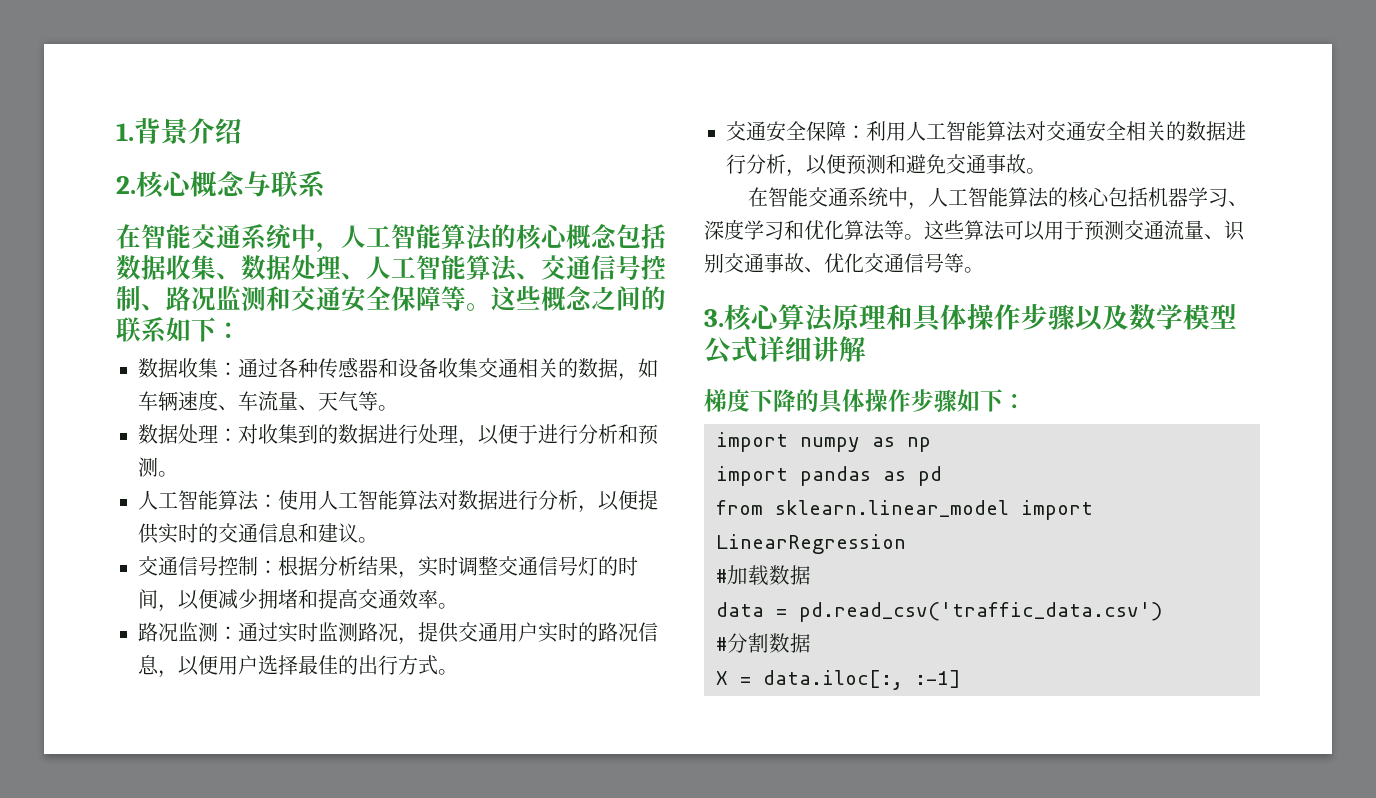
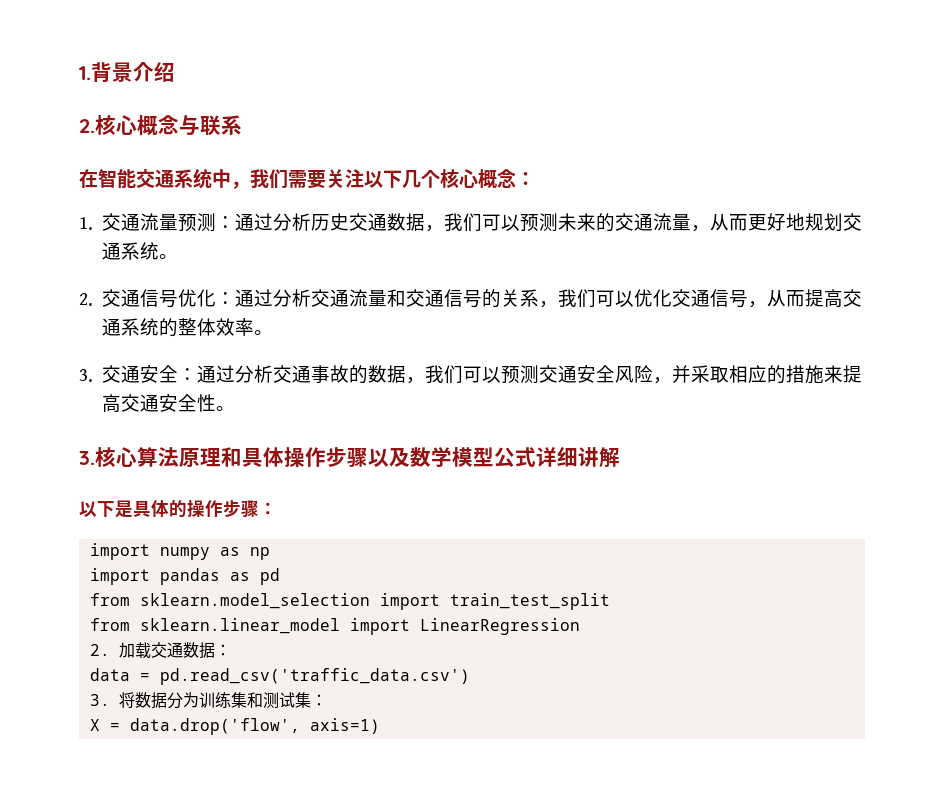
- 在智能交通系统中，人工智能算法的核心概念包括数据收集、数据处理、人工智能算法、交通信号控制、路况监测和交通安全保障等。这些概念之间的联系如下：
- 数据收集：通过各种传感器和设备收集交通相关的数据，如车辆速度、车流量、天气等。
- 数据处理：对收集到的数据进行处理，以便于进行分析和预测。
- 人工智能算法：使用人工智能算法对数据进行分析，以便提供实时的交通信息和建议。
- 交通信号控制：根据分析结果，实时调整交通信号灯的时间，以便减少拥堵和提高交通效率。
- 路况监测：通过实时监测路况，提供交通用户实时的路况信息，以便用户选择最佳的出行方式。
- 交通安全保障：利用人工智能算法对交通安全相关的数据进行分析，以便预测和避免交通事故。
- 在智能交通系统中，人工智能算法的核心包括机器学习、深度学习和优化算法等。这些算法可以用于预测交通流量、识别交通事故、优化交通信号等。
+ 在智能交通系统中，我们需要关注以下几个核心概念：
+ 1.交通流量预测：通过分析历史交通数据，我们可以预测未来的交通流量，从而更好地规划交通系统。
+ 2.交通信号优化：通过分析交通流量和交通信号的关系，我们可以优化交通信号，从而提高交通系统的整体效率。
+ 3.交通安全：通过分析交通事故的数据，我们可以预测交通安全风险，并采取相应的措施来提高交通安全性。
- 梯度下降的具体操作步骤如下：
+ 以下是具体的操作步骤：
+ from sklearn.model_selection import train_test_split
- #加载数据
+ 2.加载交通数据：
- #分割数据
+ 3.将数据分为训练集和测试集：
- X = data.iloc[:, :-1]
+ X = data.drop('flow', axis=1)

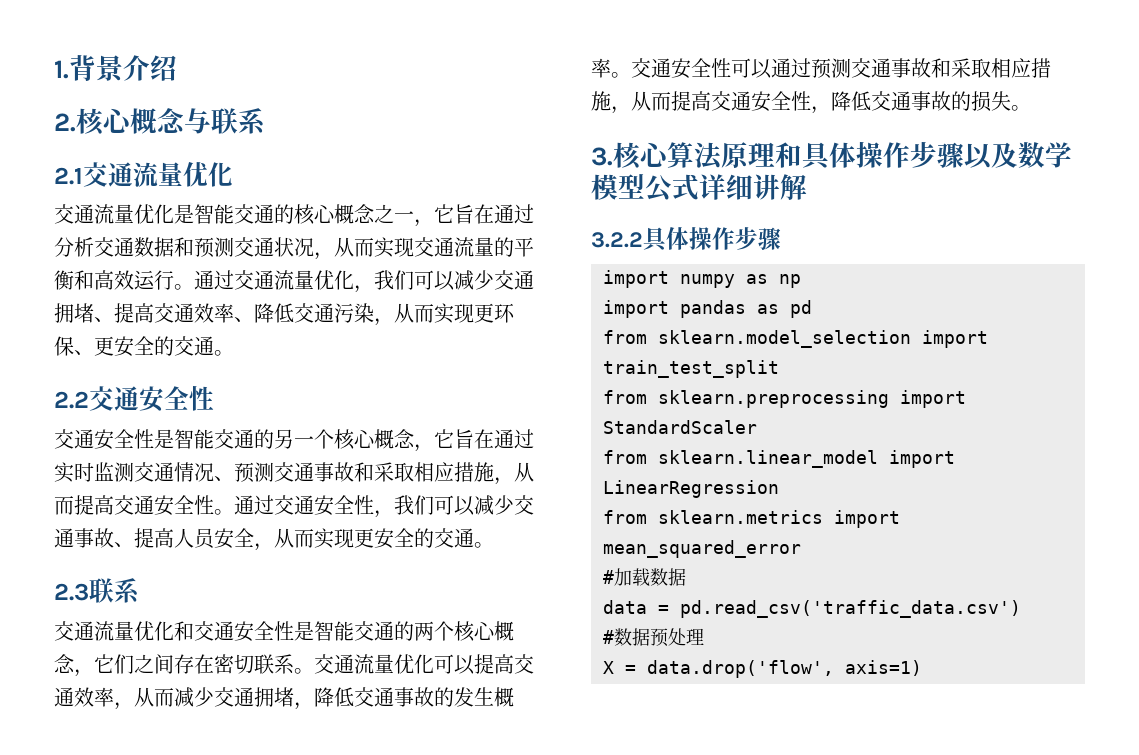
- 在智能交通系统中，我们需要关注以下几个核心概念：
- 1.交通流量预测：通过分析历史交通数据，我们可以预测未来的交通流量，从而更好地规划交通系统。
- 2.交通信号优化：通过分析交通流量和交通信号的关系，我们可以优化交通信号，从而提高交通系统的整体效率。
- 3.交通安全：通过分析交通事故的数据，我们可以预测交通安全风险，并采取相应的措施来提高交通安全性。
+ 2.1交通流量优化
+ 交通流量优化是智能交通的核心概念之一，它旨在通过分析交通数据和预测交通状况，从而实现交通流量的平衡和高效运行。通过交通流量优化，我们可以减少交通拥堵、提高交通效率、降低交通污染，从而实现更环保、更安全的交通。
+ 2.2交通安全性
+ 交通安全性是智能交通的另一个核心概念，它旨在通过实时监测交通情况、预测交通事故和采取相应措施，从而提高交通安全性。通过交通安全性，我们可以减少交通事故、提高人员安全，从而实现更安全的交通。
+ 2.3联系
+ 交通流量优化和交通安全性是智能交通的两个核心概念，它们之间存在密切联系。交通流量优化可以提高交通效率，从而减少交通拥堵，降低交通事故的发生概率。交通安全性可以通过预测交通事故和采取相应措施，从而提高交通安全性，降低交通事故的损失。
- 以下是具体的操作步骤：
+ 3.2.2具体操作步骤
+ from sklearn.preprocessing import StandardScaler
- 2.加载交通数据：
+ from sklearn.metrics import mean_squared_error
+ #加载数据
- 3.将数据分为训练集和测试集：
+ #数据预处理

